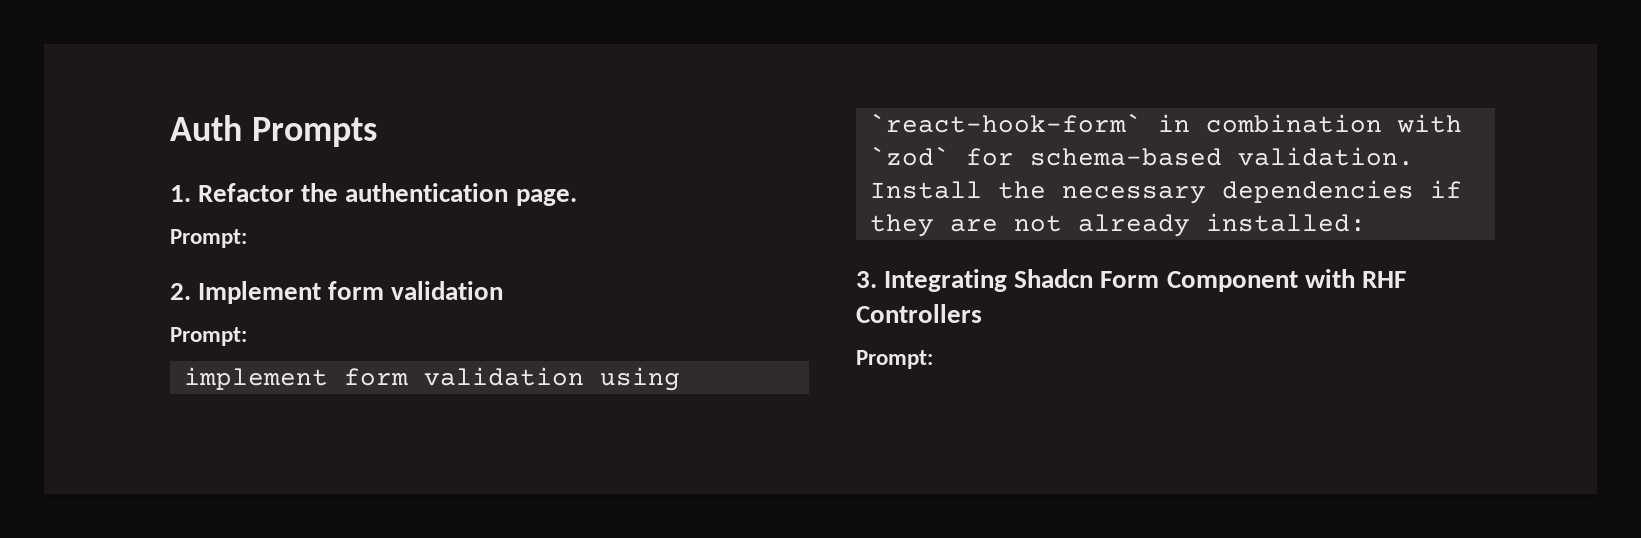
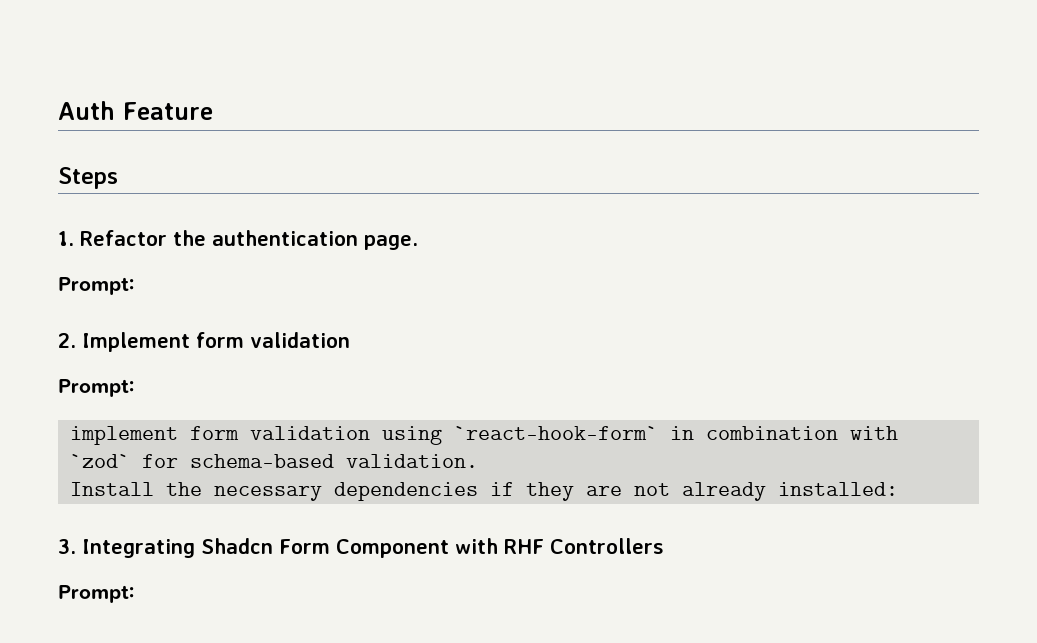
- Auth Prompts
+ Auth Feature
+ Steps

